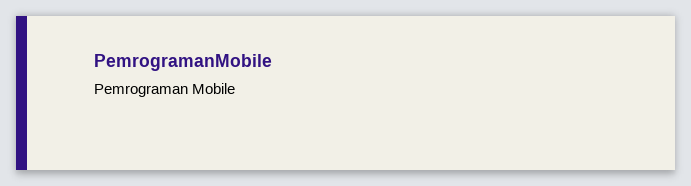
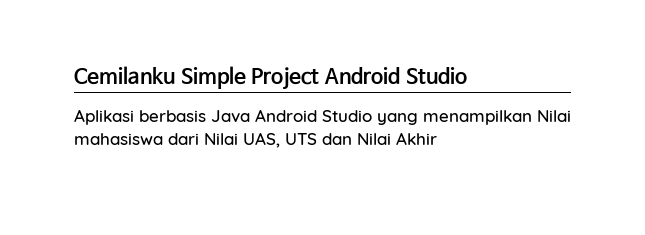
- PemrogramanMobile
- Pemrograman Mobile
+ Cemilanku Simple Project Android Studio
+ Aplikasi berbasis Java Android Studio yang menampilkan Nilai mahasiswa dari Nilai UAS, UTS dan Nilai Akhir

